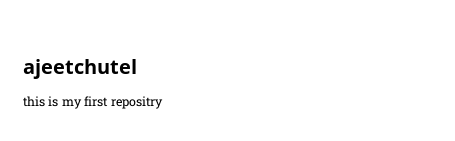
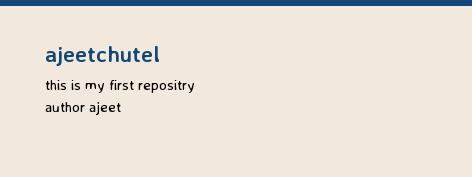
+ author ajeet

